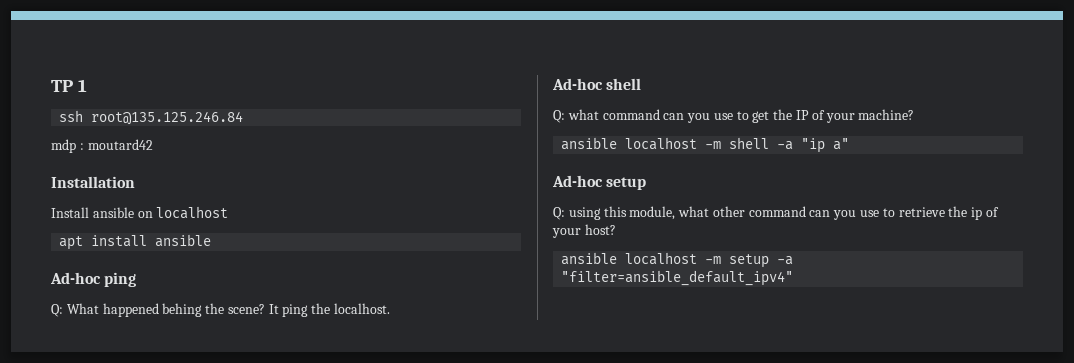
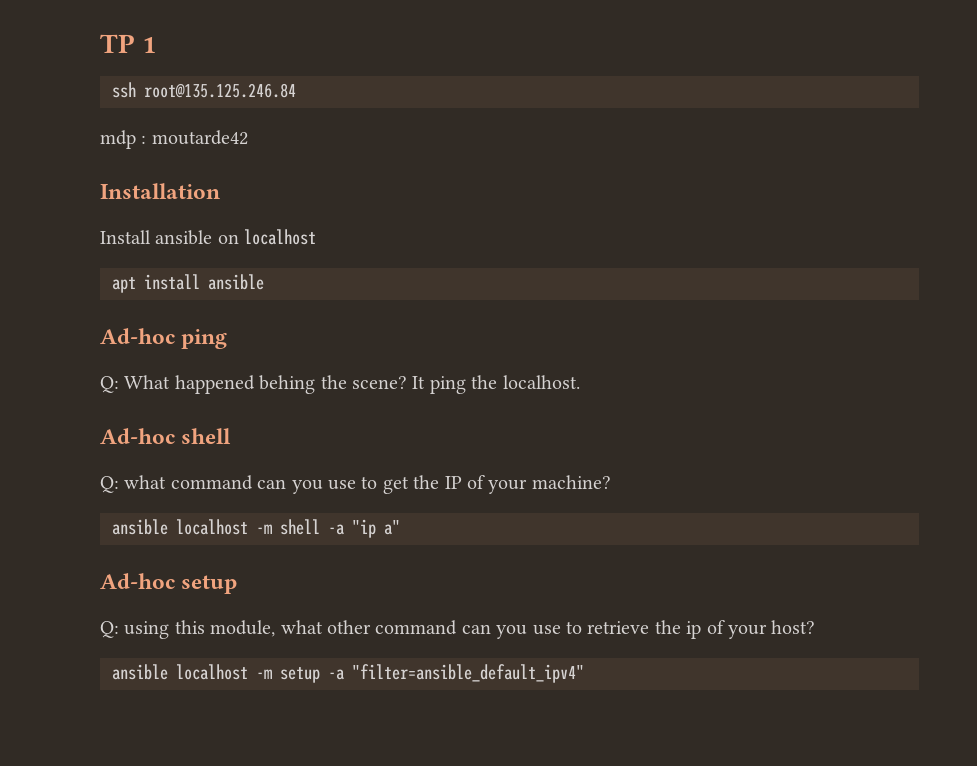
- mdp : moutard42
+ mdp : moutarde42

